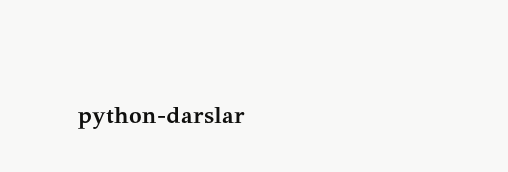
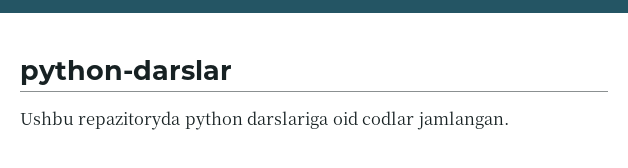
+ Ushbu repazitoryda python darslariga oid codlar jamlangan.

